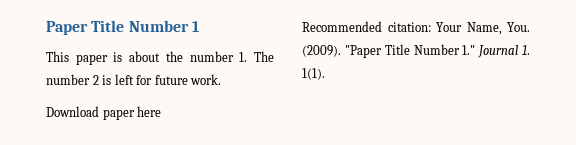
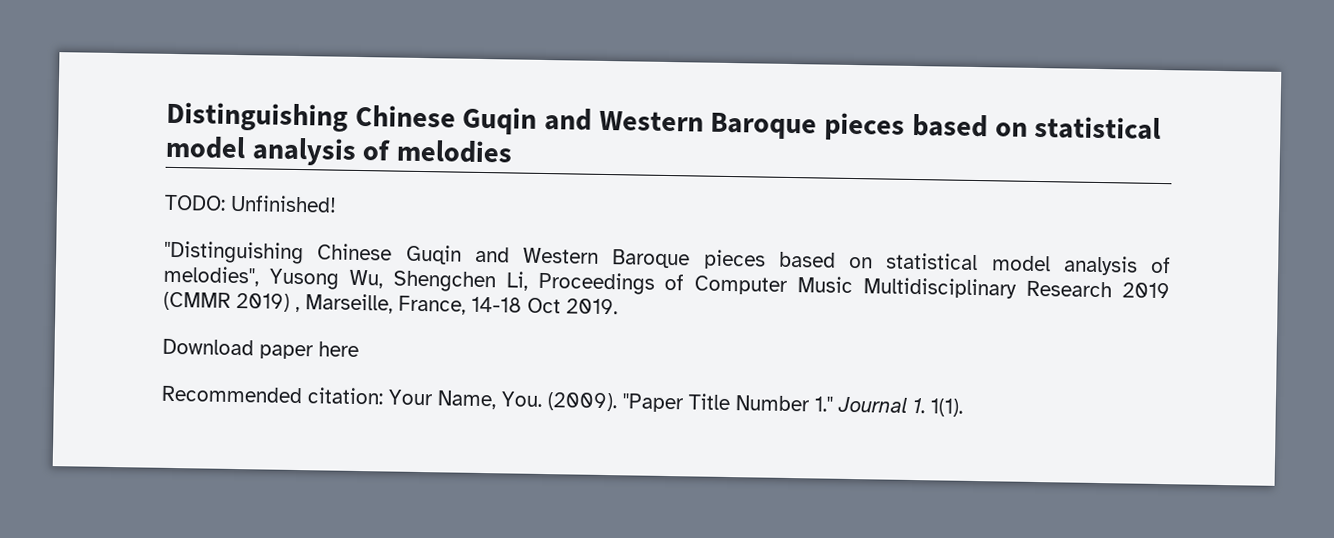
- Paper Title Number 1
- This paper is about the number 1. The number 2 is left for future work.
+ Distinguishing Chinese Guqin and Western Baroque pieces based on statistical model analysis of melodies
+ TODO: Unfinished!
+ "Distinguishing Chinese Guqin and Western Baroque pieces based on statistical model analysis of melodies", Yusong Wu, Shengchen Li, Proceedings of Computer Music Multidisciplinary Research 2019 (CMMR 2019) , Marseille, France, 14-18 Oct 2019.

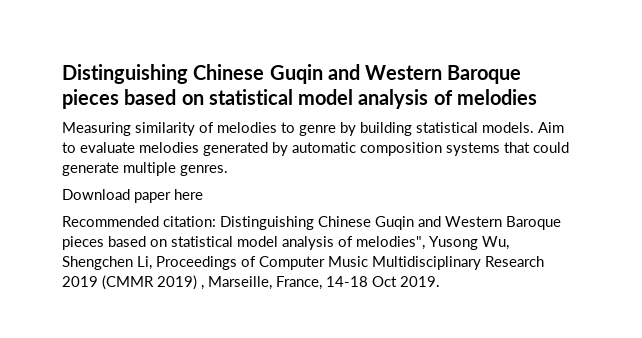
- TODO: Unfinished!
- "Distinguishing Chinese Guqin and Western Baroque pieces based on statistical model analysis of melodies", Yusong Wu, Shengchen Li, Proceedings of Computer Music Multidisciplinary Research 2019 (CMMR 2019) , Marseille, France, 14-18 Oct 2019.
+ Measuring similarity of melodies to genre by building statistical models. Aim to evaluate melodies generated by automatic composition systems that could generate multiple genres.
+ Download paper here
+ Recommended citation: Distinguishing Chinese Guqin and Western Baroque pieces based on statistical model analysis of melodies", Yusong Wu, Shengchen Li, Proceedings of Computer Music Multidisciplinary Research 2019 (CMMR 2019) , Marseille, France, 14-18 Oct 2019.
- Download paper here
- Recommended citation: Your Name, You. (2009). "Paper Title Number 1." Journal 1. 1(1).

